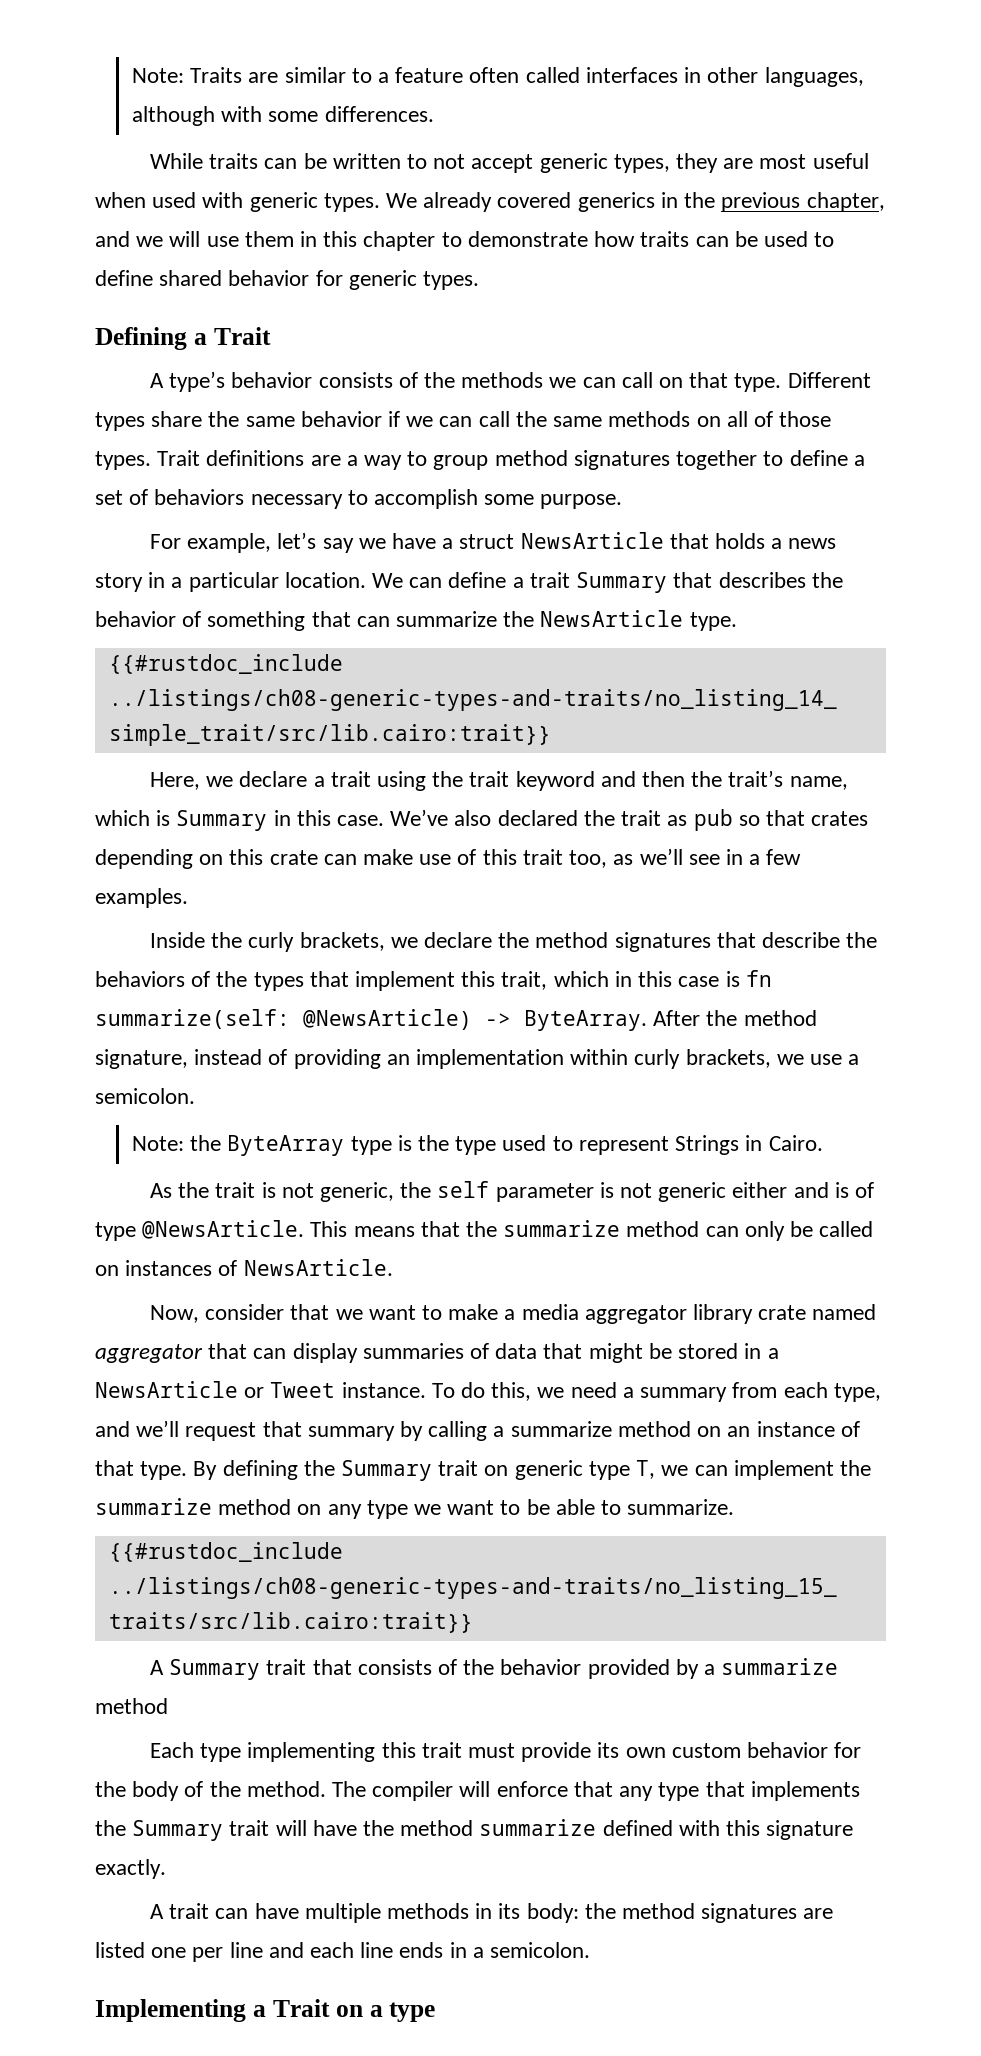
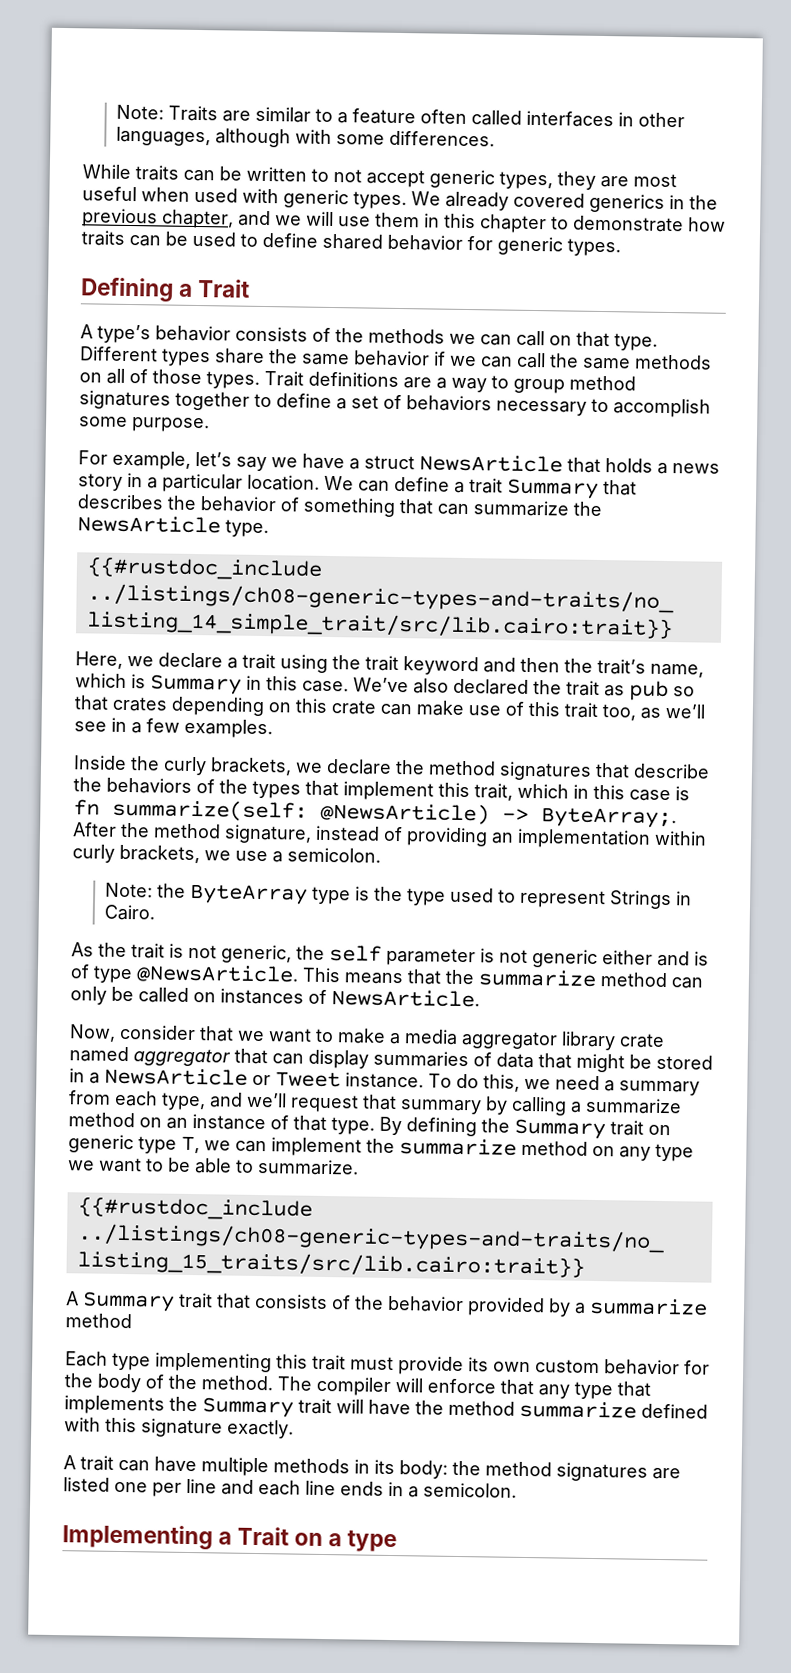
- Inside the curly brackets, we declare the method signatures that describe the behaviors of the types that implement this trait, which in this case is fn summarize(self: @NewsArticle) -> ByteArray.
+ Inside the curly brackets, we declare the method signatures that describe the behaviors of the types that implement this trait, which in this case is fn summarize(self: @NewsArticle) -> ByteArray;.

